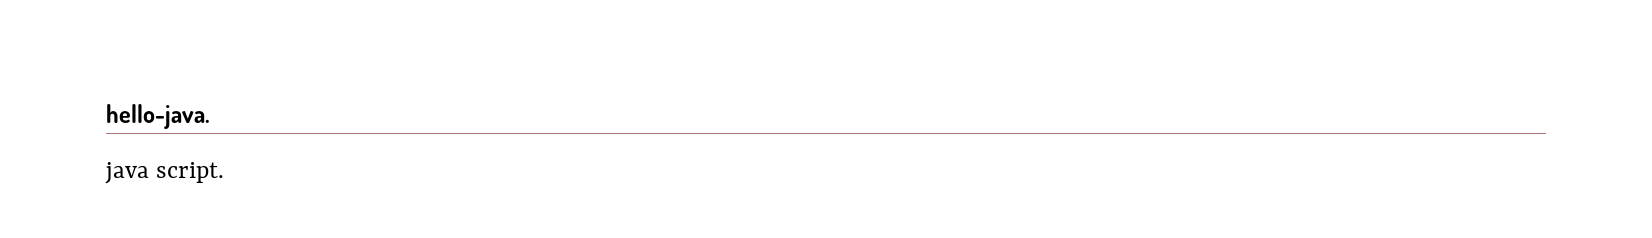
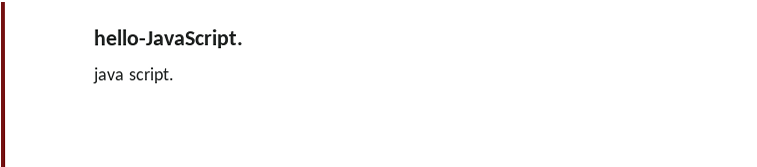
- hello-java.
+ hello-JavaScript.

